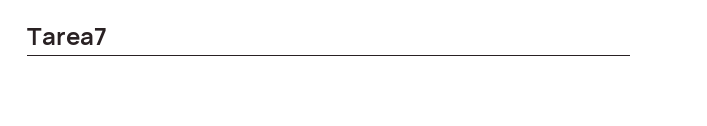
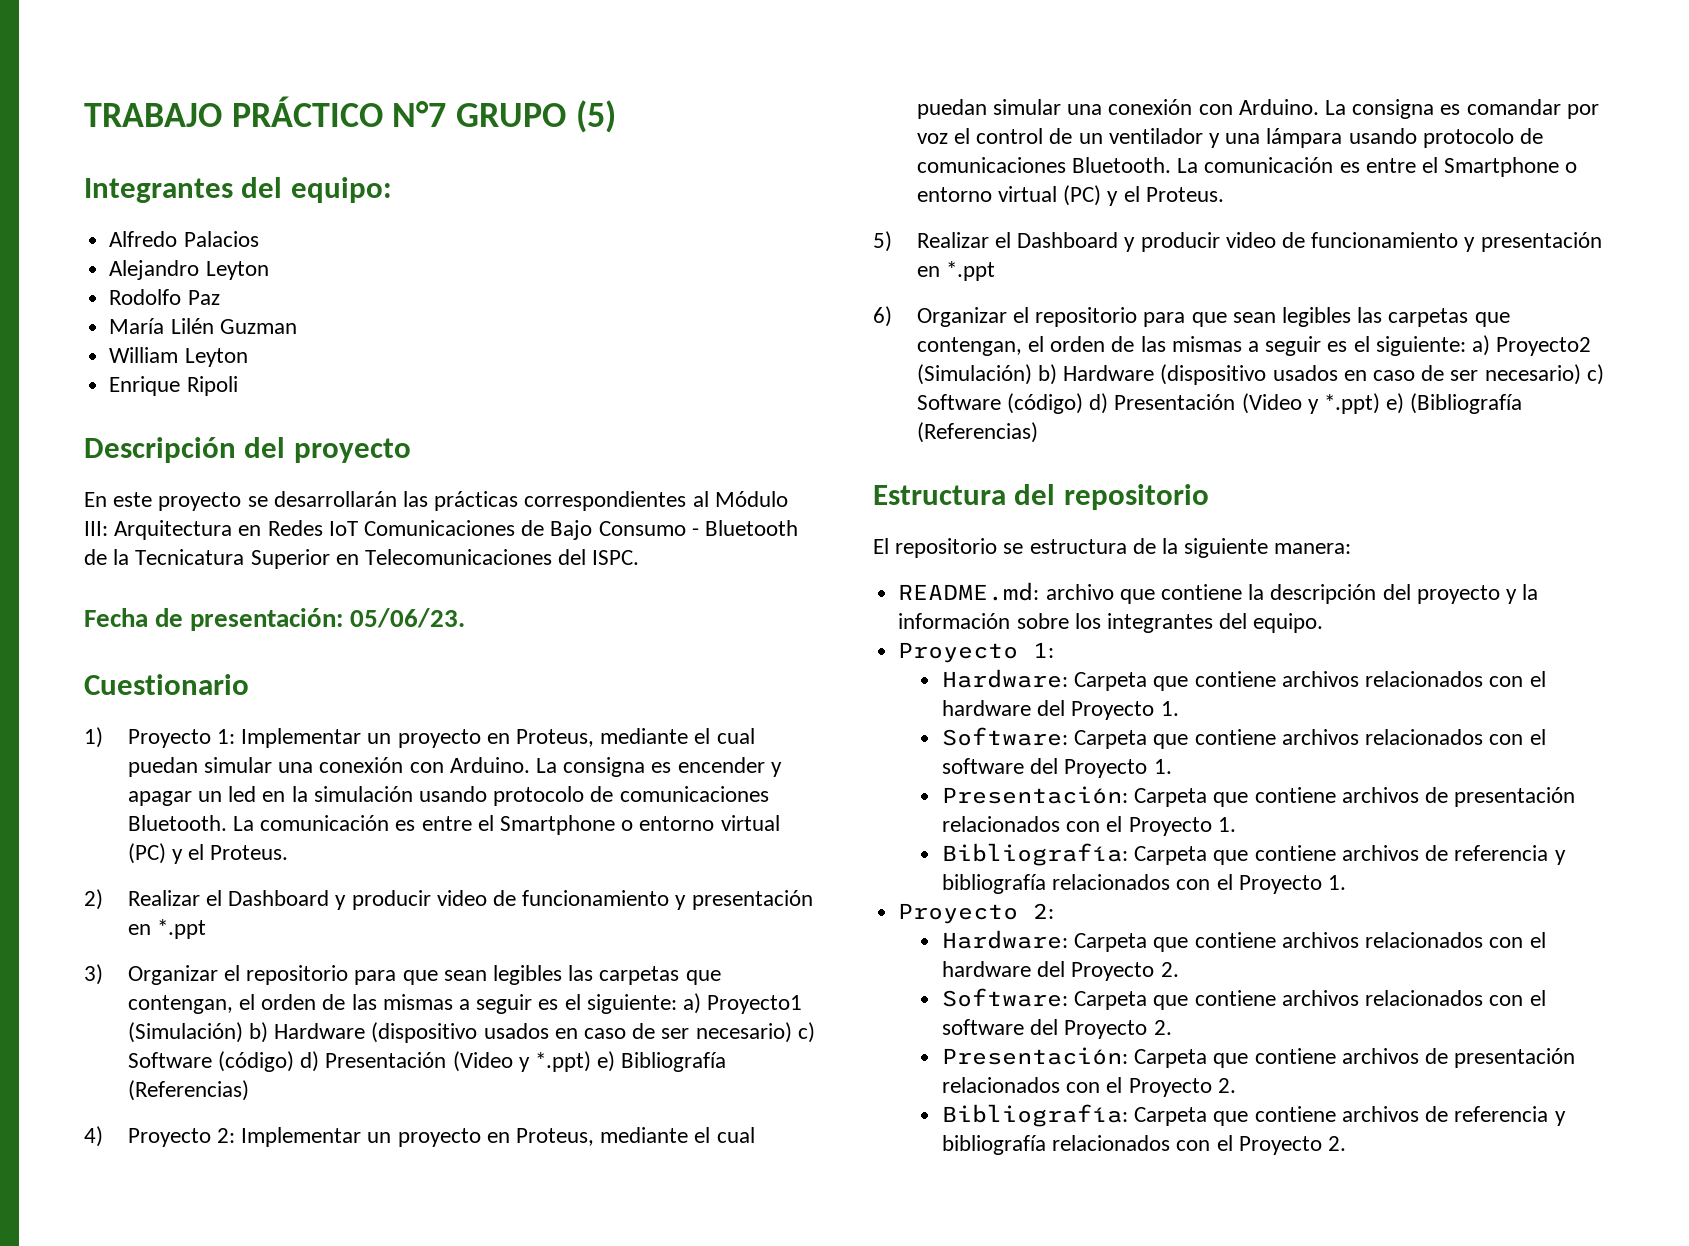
- Tarea7
+ TRABAJO PRÁCTICO N°7 GRUPO (5)
+ Integrantes del equipo:
+ Alfredo Palacios
+ Alejandro Leyton
+ Rodolfo Paz
+ María Lilén Guzman
+ William Leyton
+ Enrique Ripoli
+ Descripción del proyecto
+ En este proyecto se desarrollarán las prácticas correspondientes al Módulo III: Arquitectura en Redes IoT Comunicaciones de Bajo Consumo - Bluetooth de la Tecnicatura Superior en Telecomunicaciones del ISPC.
+ Fecha de presentación: 05/06/23.
+ Cuestionario
+ 1) Proyecto 1: Implementar un proyecto en Proteus, mediante el cual puedan simular una conexión con Arduino. La consigna es encender y apagar un led en la simulación usando protocolo de comunicaciones Bluetooth. La comunicación es entre el Smartphone o entorno virtual (PC) y el Proteus.
+ 2) Realizar el Dashboard y producir video de funcionamiento y presentación en *.ppt
+ 3) Organizar el repositorio para que sean legibles las carpetas que contengan, el orden de las mismas a seguir es el siguiente: a) Proyecto1 (Simulación) b) Hardware (dispositivo usados en caso de ser necesario) c) Software (código) d) Presentación (Video y *.ppt) e) Bibliografía (Referencias)
+ 4) Proyecto 2: Implementar un proyecto en Proteus, mediante el cual puedan simular una conexión con Arduino. La consigna es comandar por voz el control de un ventilador y una lámpara usando protocolo de comunicaciones Bluetooth. La comunicación es entre el Smartphone o entorno virtual (PC) y el Proteus.
+ 5) Realizar el Dashboard y producir video de funcionamiento y presentación en *.ppt
+ 6) Organizar el repositorio para que sean legibles las carpetas que contengan, el orden de las mismas a seguir es el siguiente: a) Proyecto2 (Simulación) b) Hardware (dispositivo usados en caso de ser necesario) c) Software (código) d) Presentación (Video y *.ppt) e) (Bibliografía (Referencias)
+ Estructura del repositorio
+ El repositorio se estructura de la siguiente manera:
+ README.md: archivo que contiene la descripción del proyecto y la información sobre los integrantes del equipo.
+ Proyecto 1:
+ Hardware: Carpeta que contiene archivos relacionados con el hardware del Proyecto 1.
+ Software: Carpeta que contiene archivos relacionados con el software del Proyecto 1.
+ Presentación: Carpeta que contiene archivos de presentación relacionados con el Proyecto 1.
+ Bibliografía: Carpeta que contiene archivos de referencia y bibliografía relacionados con el Proyecto 1.
+ Proyecto 2:
+ Hardware: Carpeta que contiene archivos relacionados con el hardware del Proyecto 2.
+ Software: Carpeta que contiene archivos relacionados con el software del Proyecto 2.
+ Presentación: Carpeta que contiene archivos de presentación relacionados con el Proyecto 2.
+ Bibliografía: Carpeta que contiene archivos de referencia y bibliografía relacionados con el Proyecto 2.

